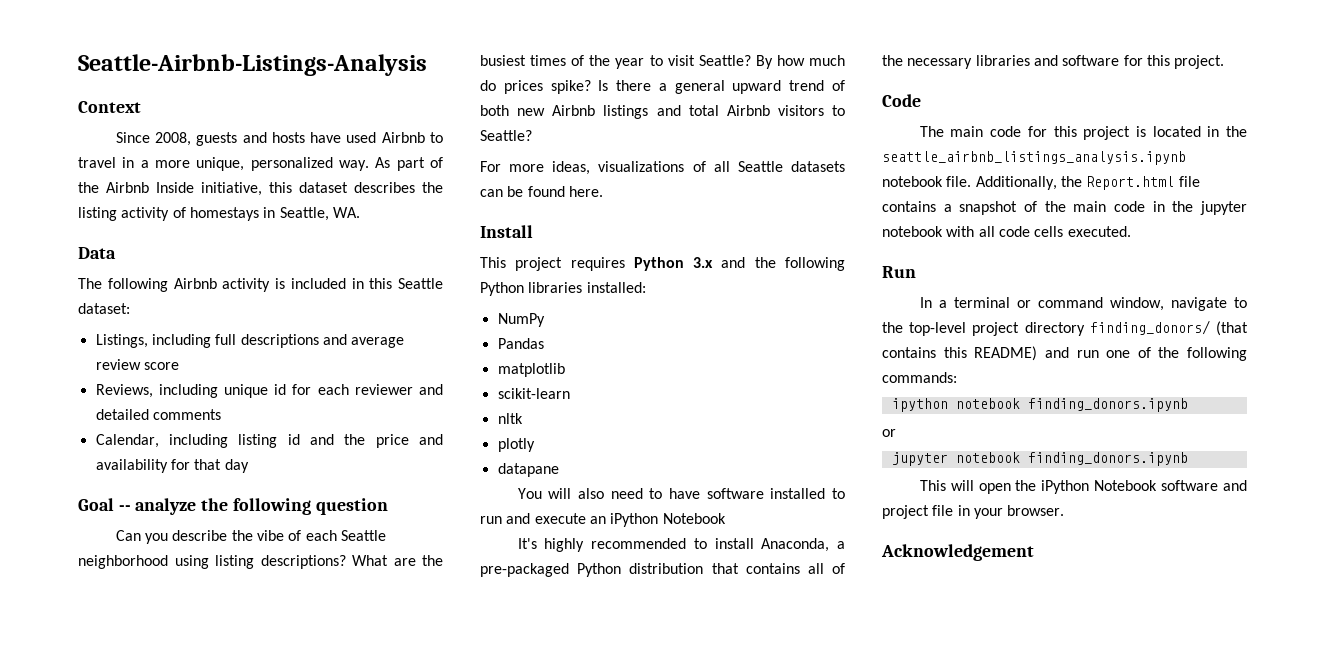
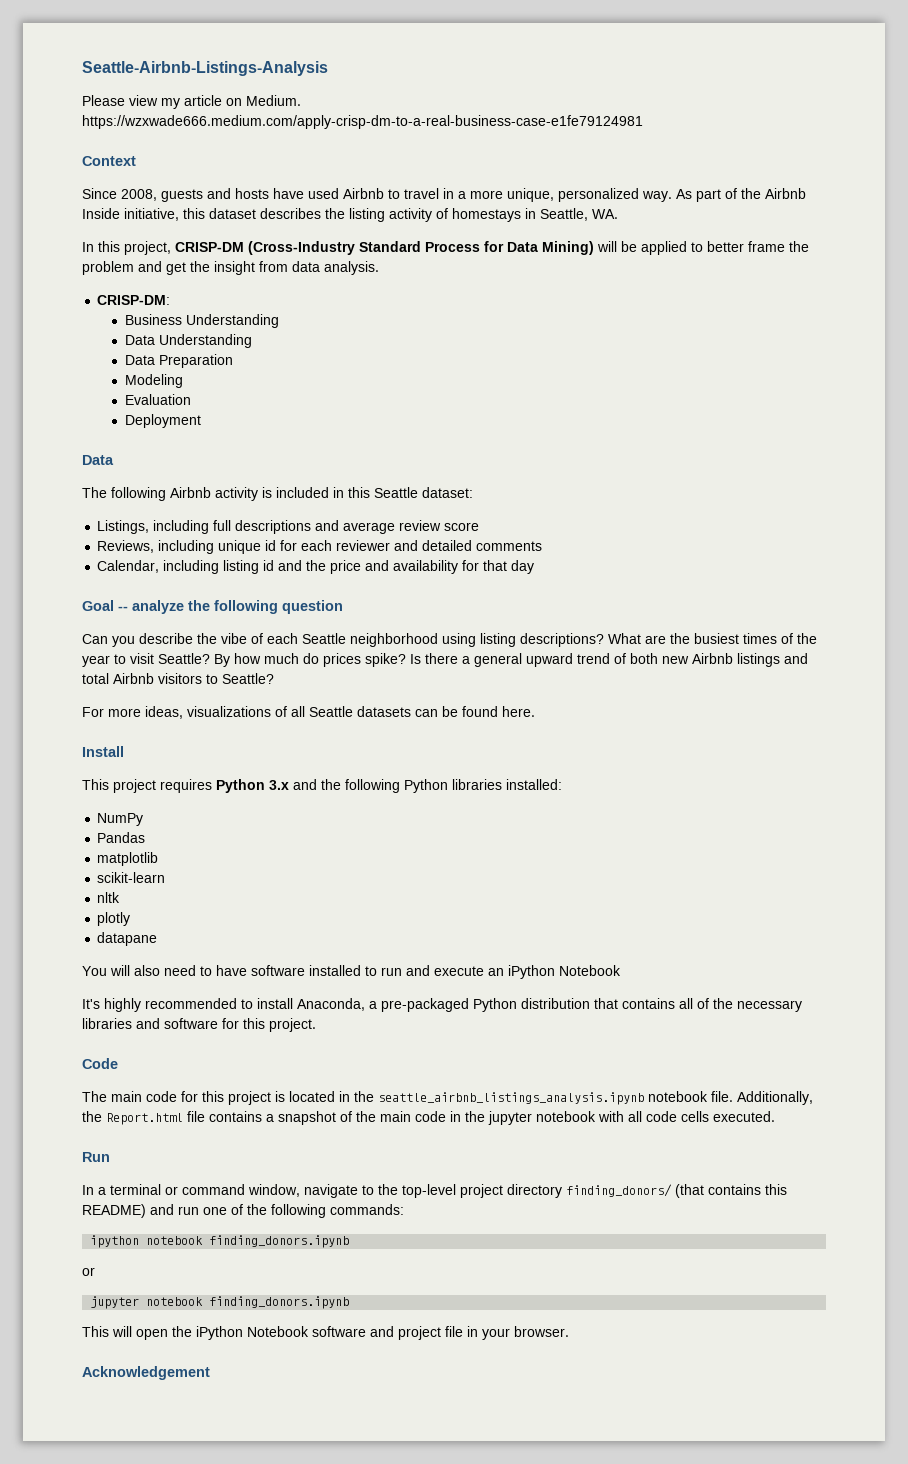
+ Please view my article on Medium. https://wzxwade666.medium.com/apply-crisp-dm-to-a-real-business-case-e1fe79124981
+ In this project, CRISP-DM (Cross-Industry Standard Process for Data Mining) will be applied to better frame the problem and get the insight from data analysis.
+ CRISP-DM:
+ Business Understanding
+ Data Understanding
+ Data Preparation
+ Modeling
+ Evaluation
+ Deployment

